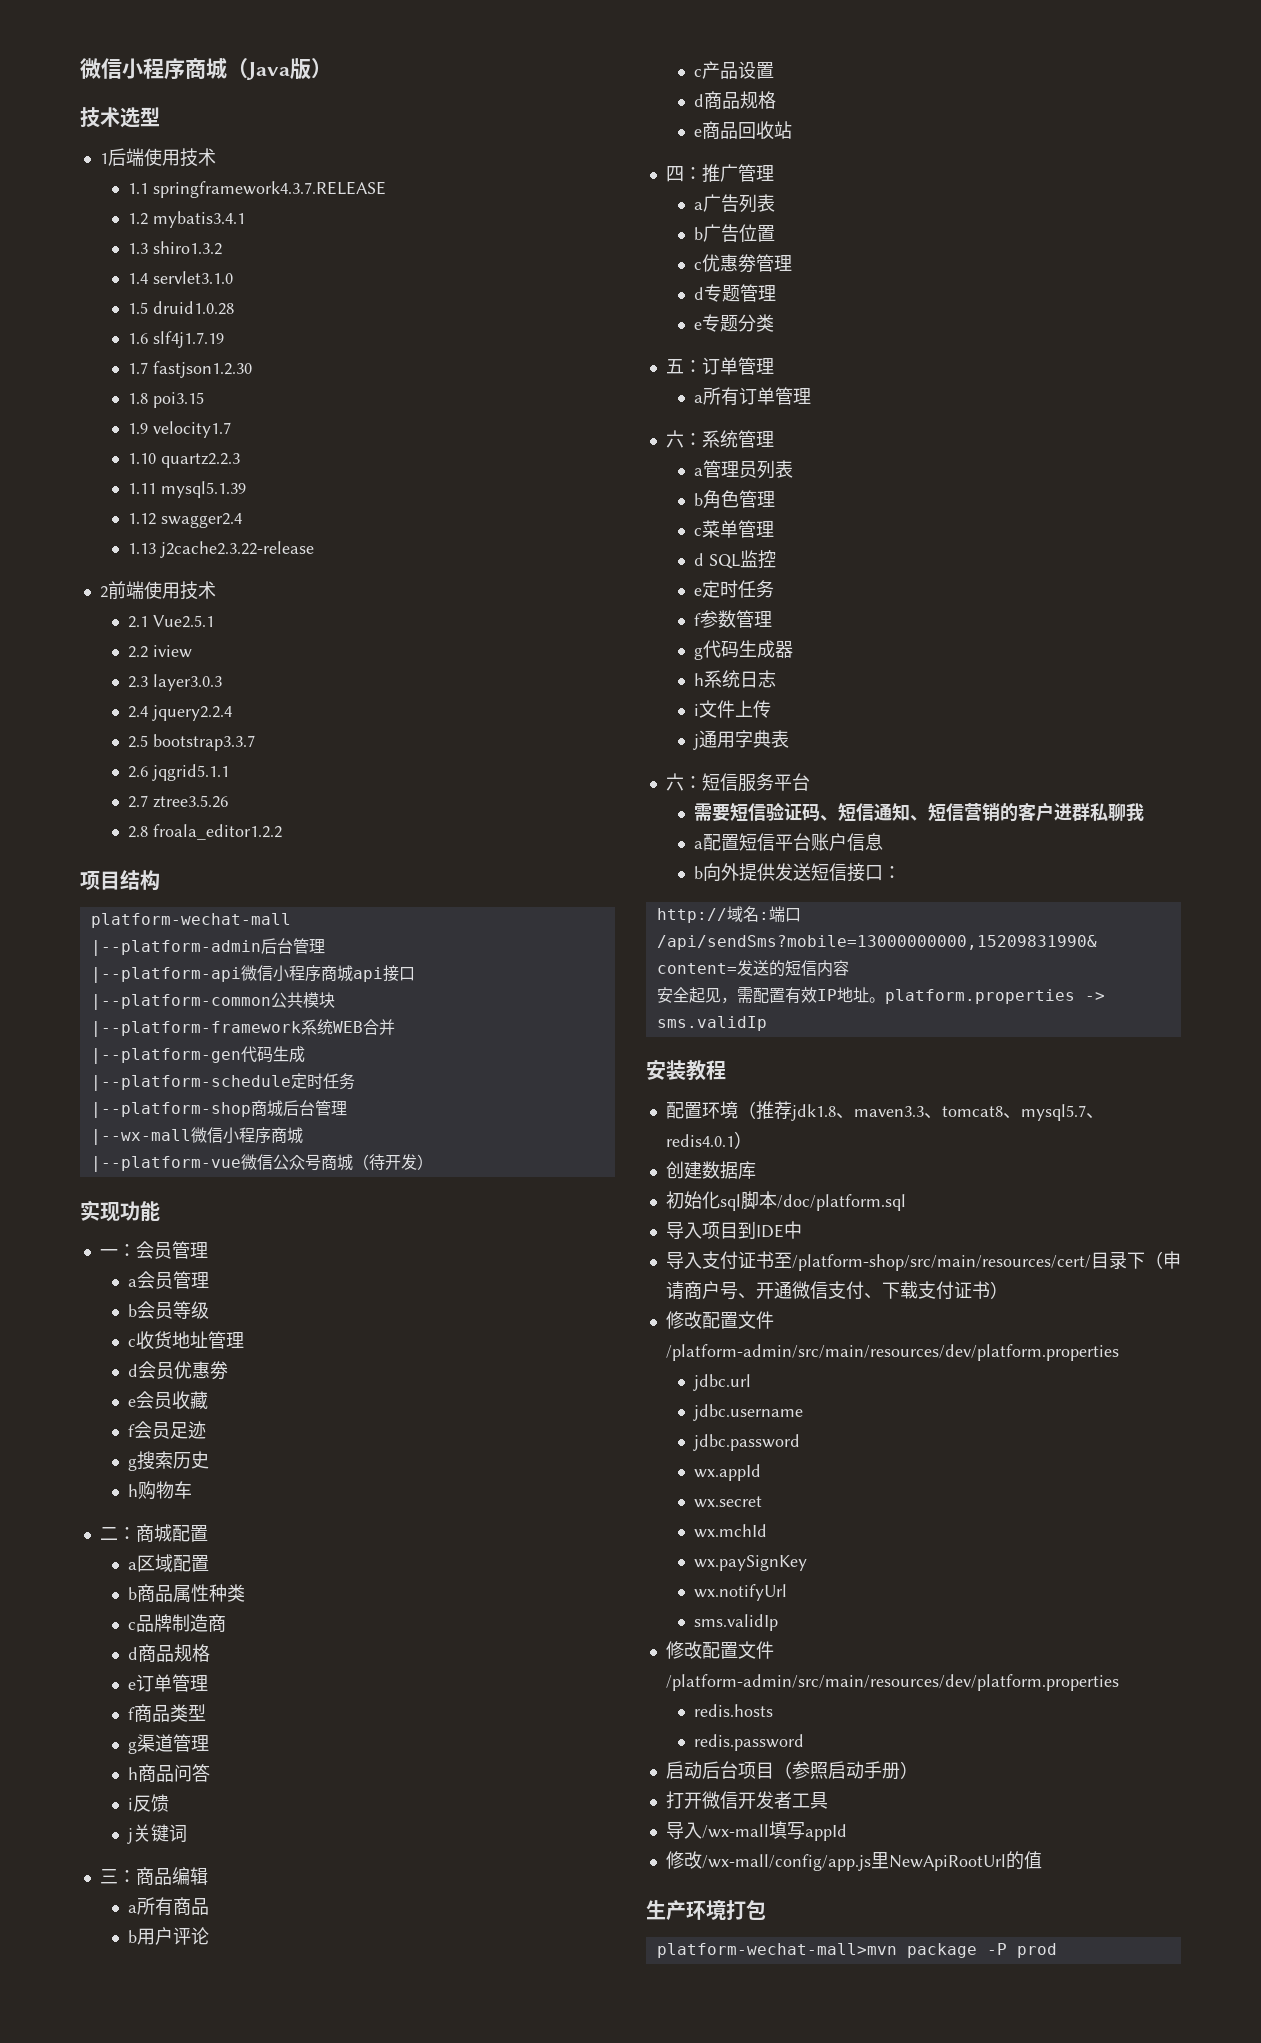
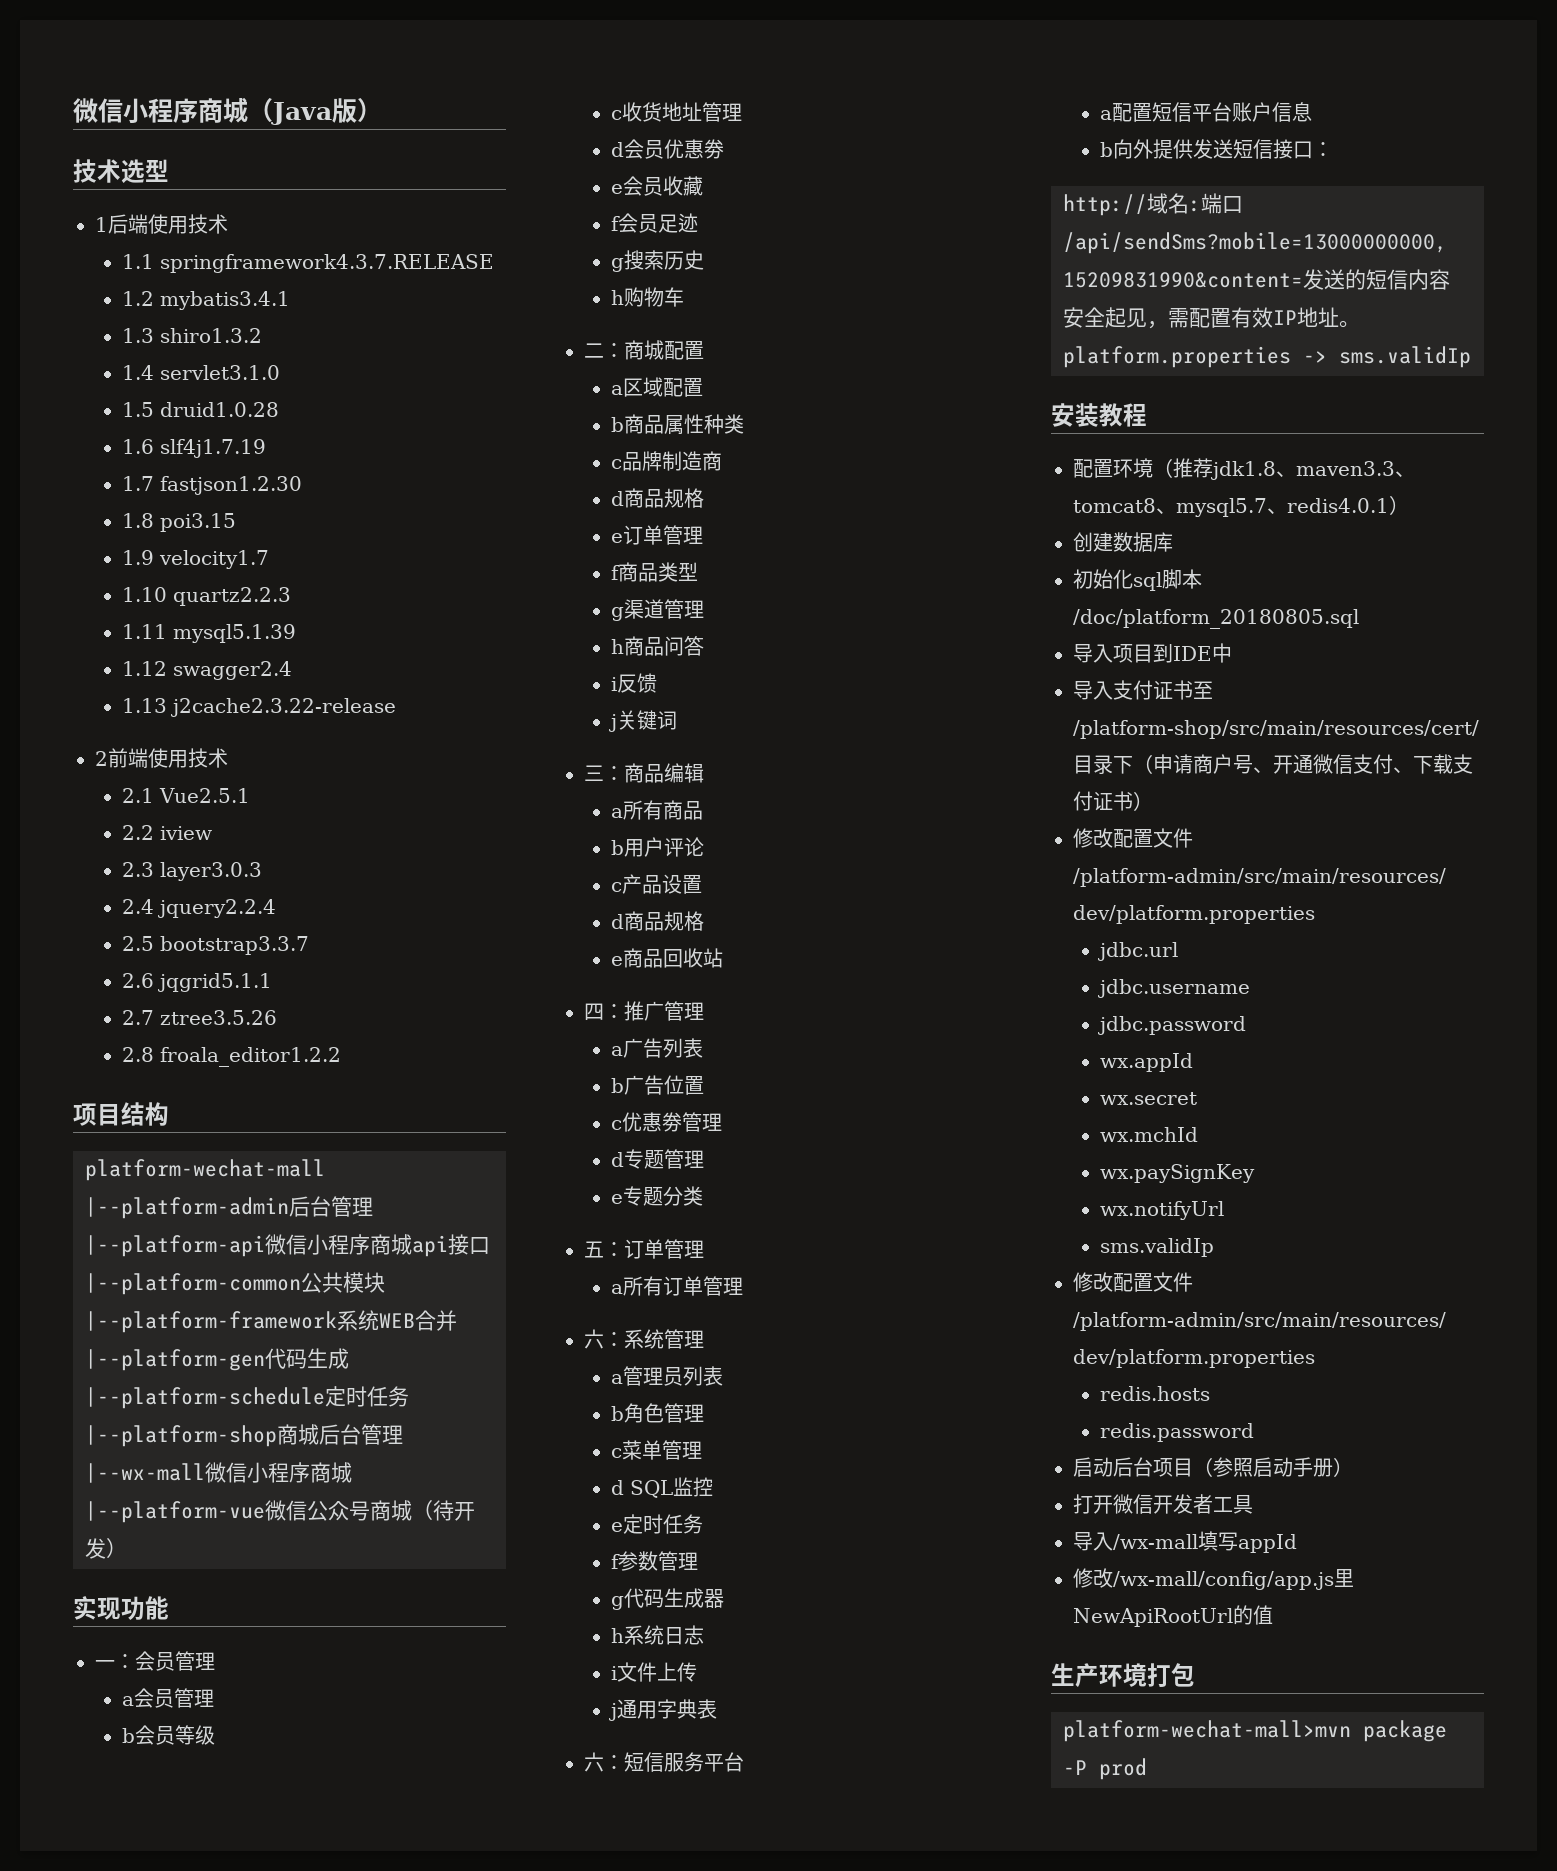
- 需要短信验证码、短信通知、短信营销的客户进群私聊我
- 初始化sql脚本/doc/platform.sql
+ 初始化sql脚本/doc/platform_20180805.sql

